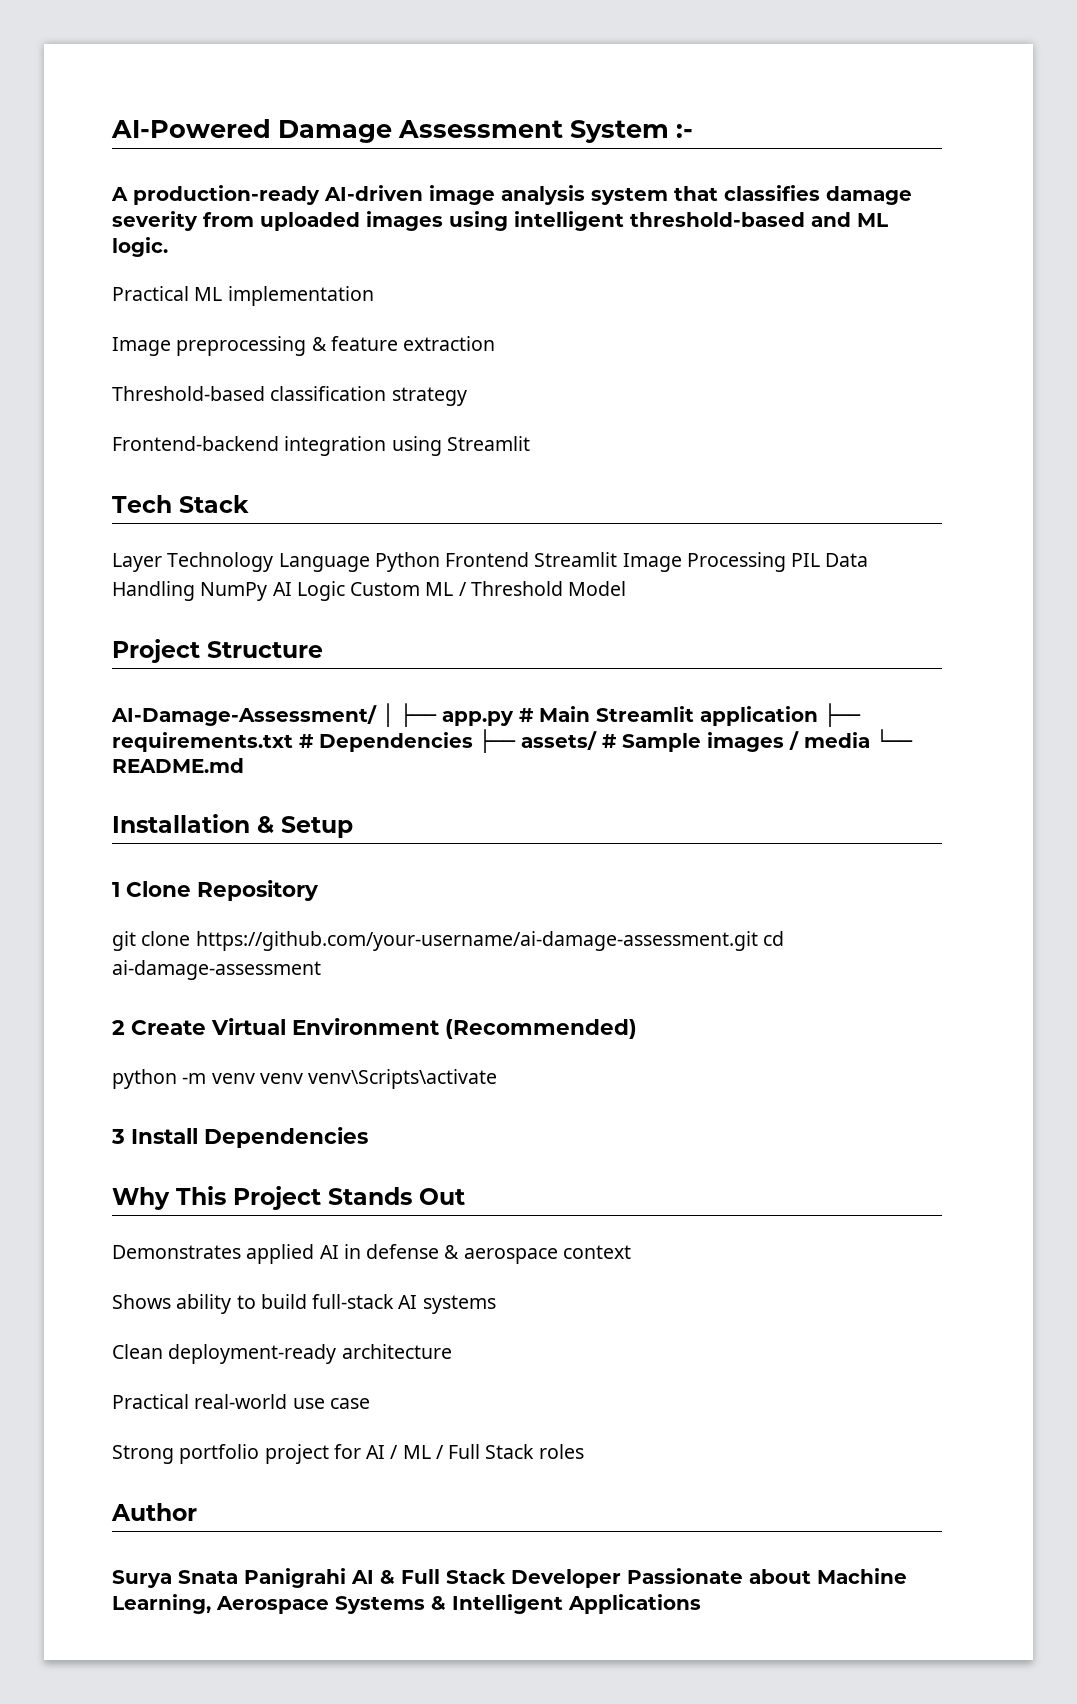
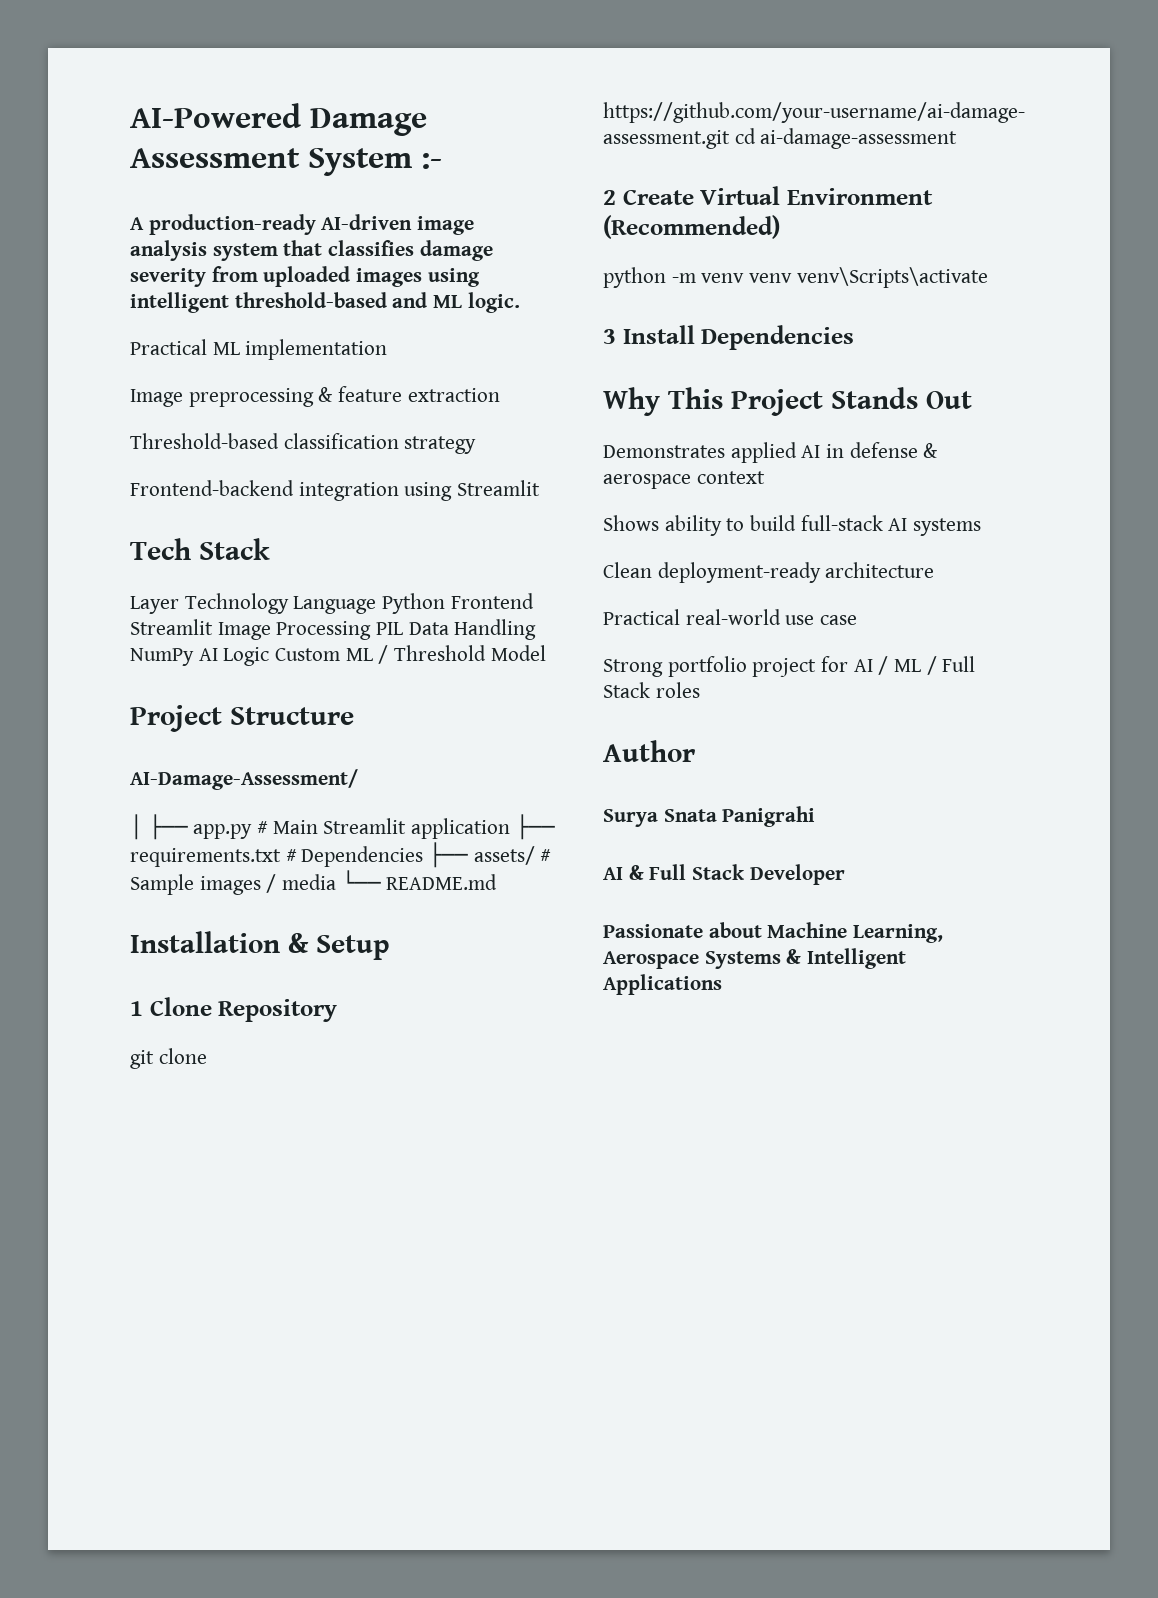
- AI-Damage-Assessment/ │ ├── app.py # Main Streamlit application ├── requirements.txt # Dependencies ├── assets/ # Sample images / media └── README.md
+ AI-Damage-Assessment/
+ │ ├── app.py # Main Streamlit application ├── requirements.txt # Dependencies ├── assets/ # Sample images / media └── README.md
- Surya Snata Panigrahi AI & Full Stack Developer Passionate about Machine Learning, Aerospace Systems & Intelligent Applications
+ Surya Snata Panigrahi
+ AI & Full Stack Developer
+ Passionate about Machine Learning, Aerospace Systems & Intelligent Applications

